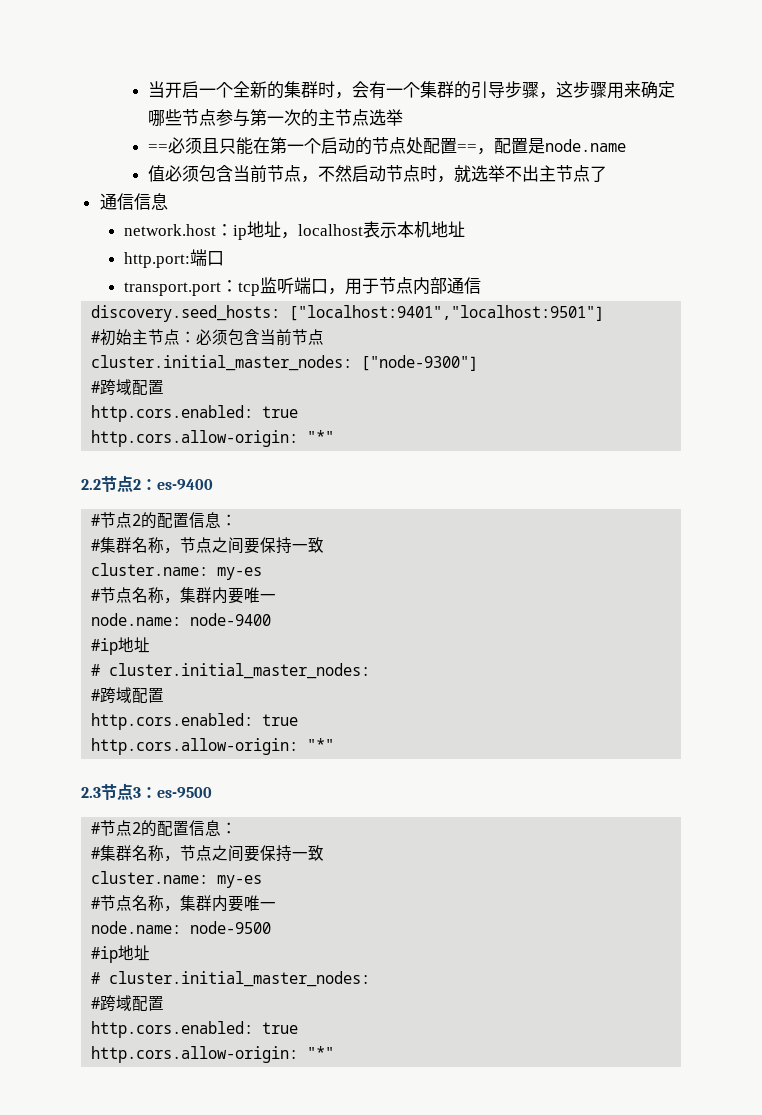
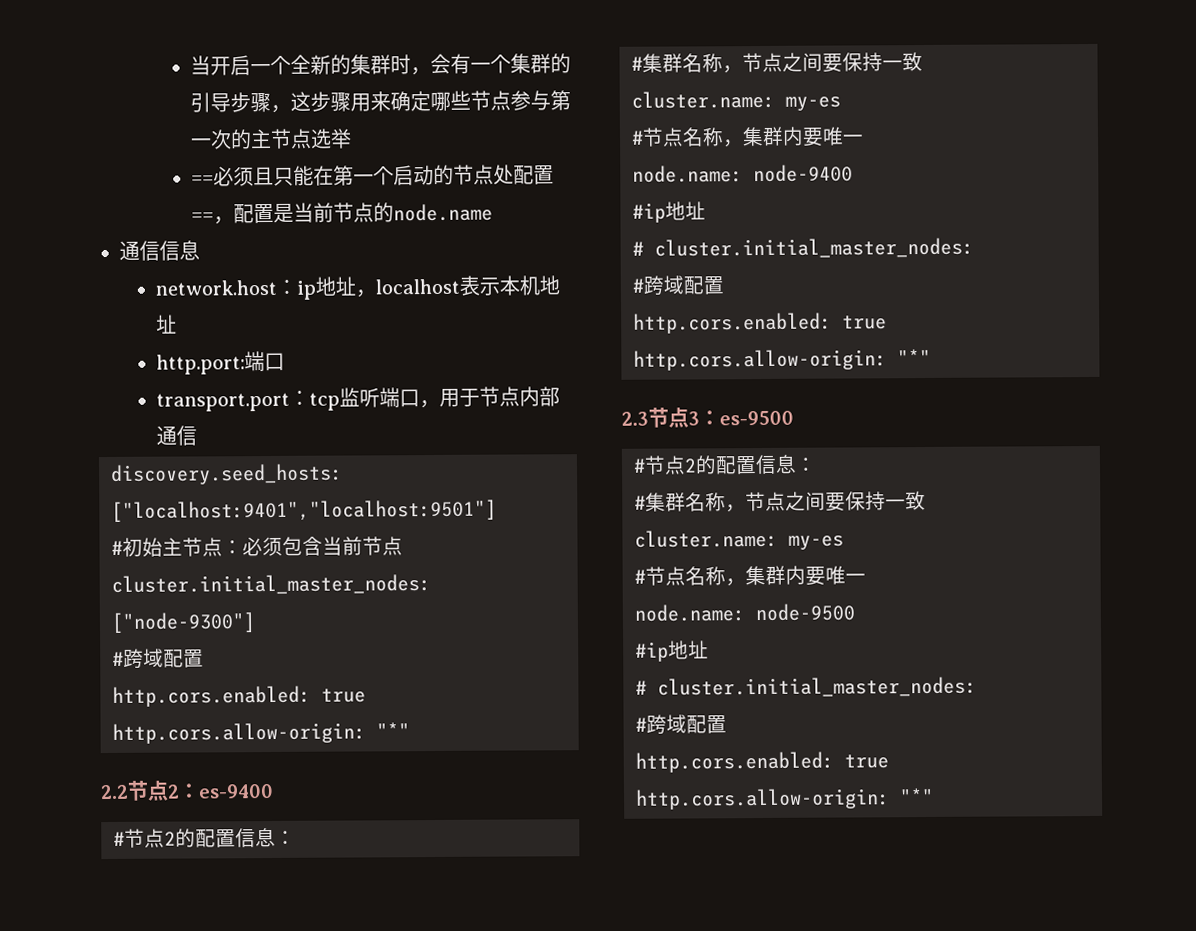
- ==必须且只能在第一个启动的节点处配置==，配置是node.name
- 值必须包含当前节点，不然启动节点时，就选举不出主节点了
+ ==必须且只能在第一个启动的节点处配置==，配置是当前节点的node.name

